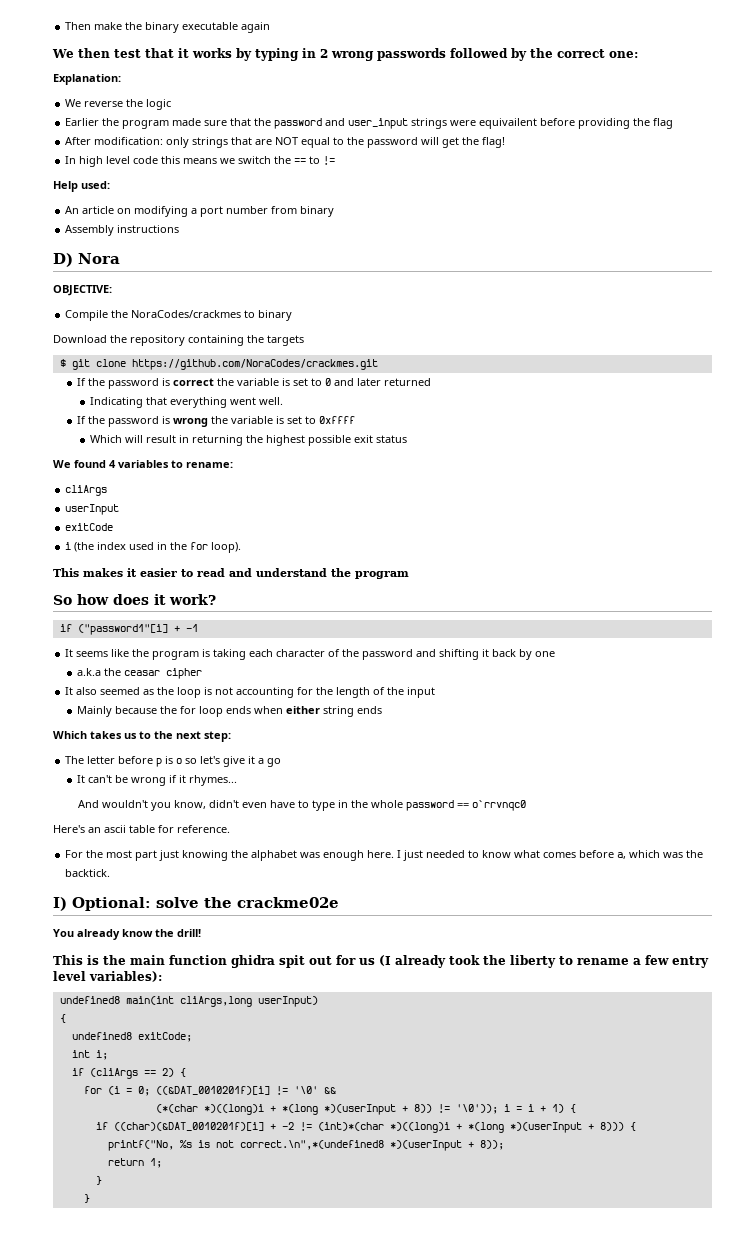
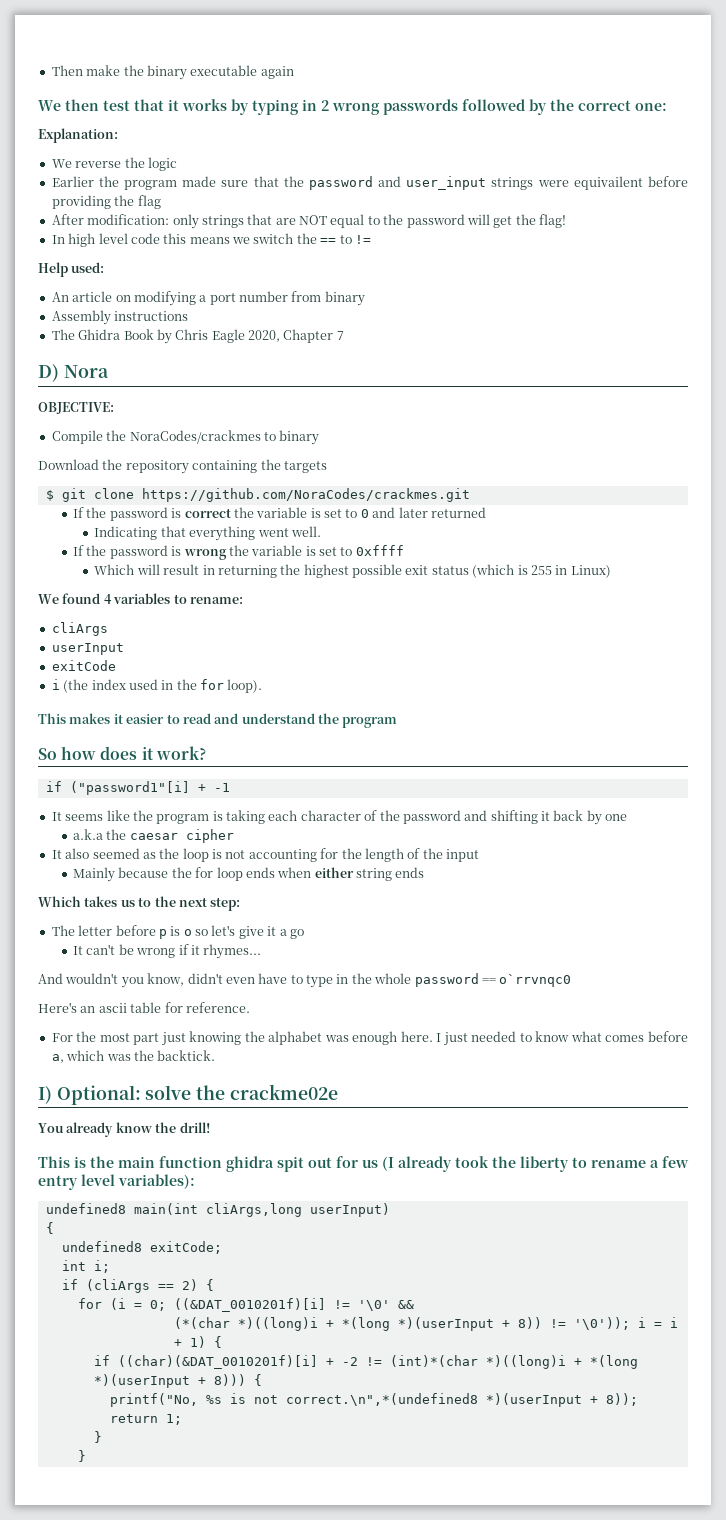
+ The Ghidra Book by Chris Eagle 2020, Chapter 7
- Which will result in returning the highest possible exit status
+ Which will result in returning the highest possible exit status (which is 255 in Linux)
- a.k.a the ceasar cipher
+ a.k.a the caesar cipher

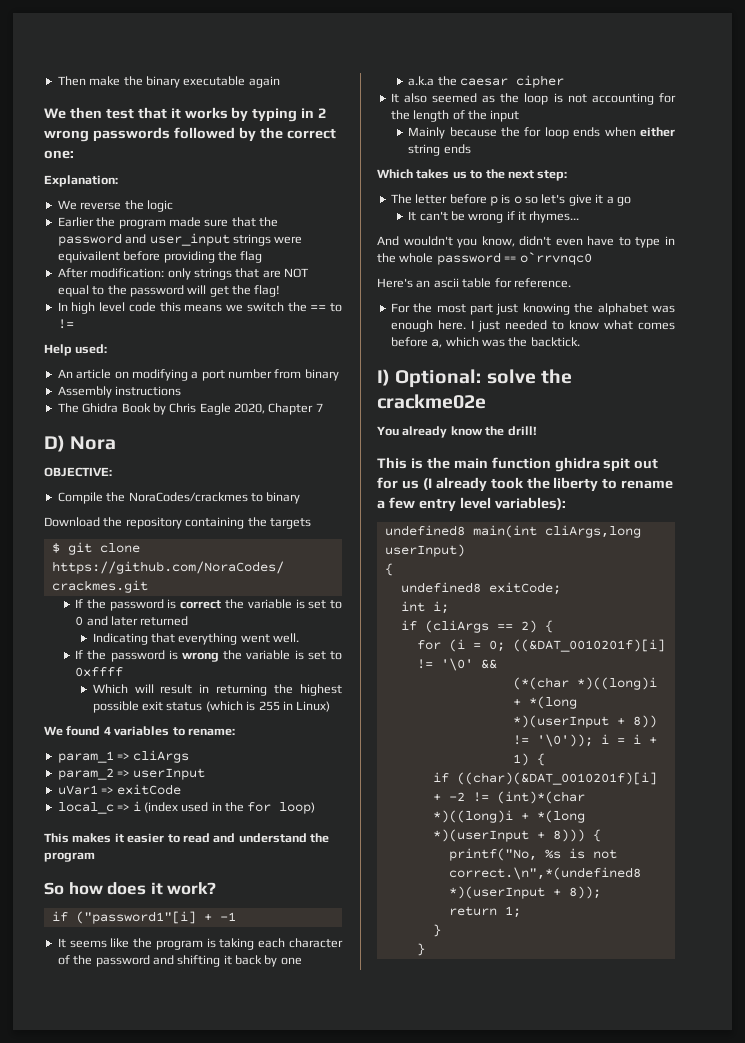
- cliArgs
+ param_1 => cliArgs
- userInput
+ param_2 => userInput
- exitCode
+ uVar1 => exitCode
- i (the index used in the for loop).
+ local_c => i (index used in the for loop)

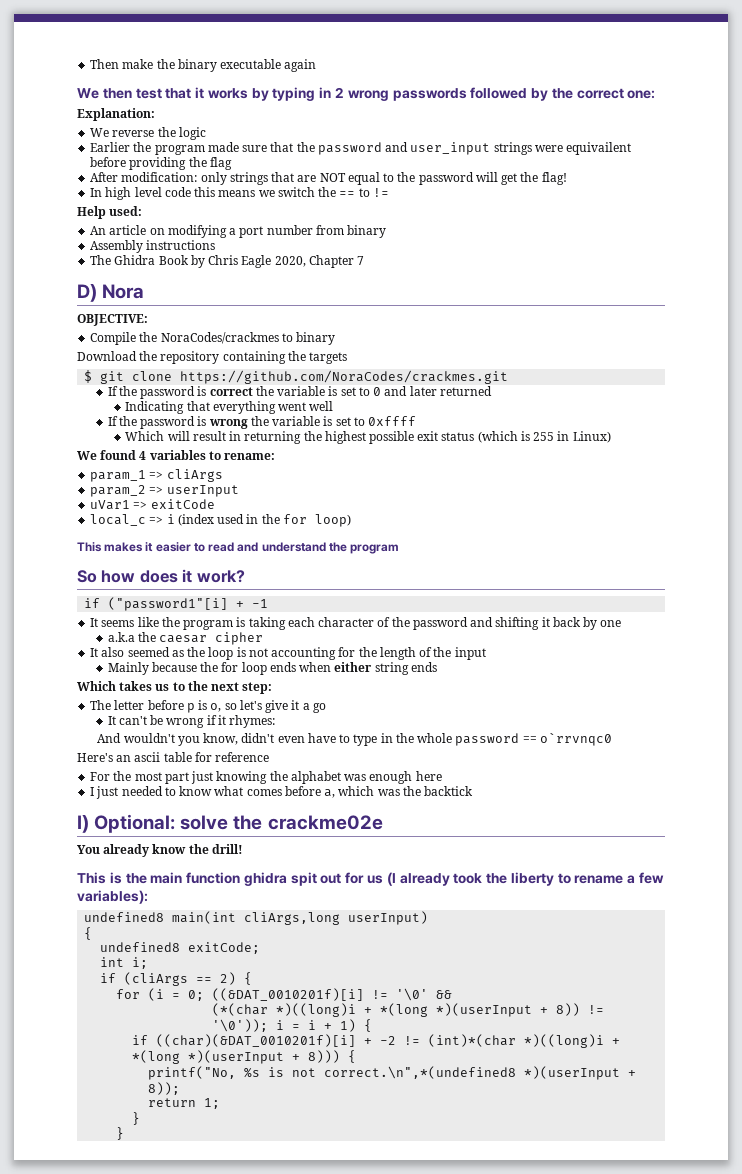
- Indicating that everything went well.
+ Indicating that everything went well
- The letter before p is o so let's give it a go
+ The letter before p is o, so let's give it a go
- It can't be wrong if it rhymes...
+ It can't be wrong if it rhymes:
- Here's an ascii table for reference.
+ Here's an ascii table for reference
- For the most part just knowing the alphabet was enough here. I just needed to know what comes before a, which was the backtick.
+ For the most part just knowing the alphabet was enough here
+ I just needed to know what comes before a, which was the backtick
- This is the main function ghidra spit out for us (I already took the liberty to rename a few entry level variables):
+ This is the main function ghidra spit out for us (I already took the liberty to rename a few variables):

